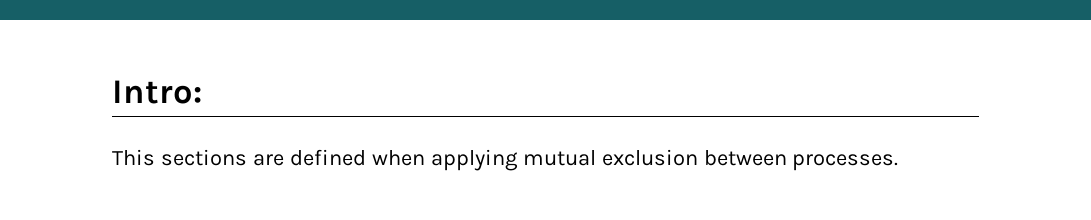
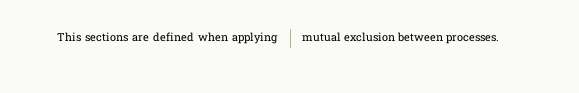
- Intro:

